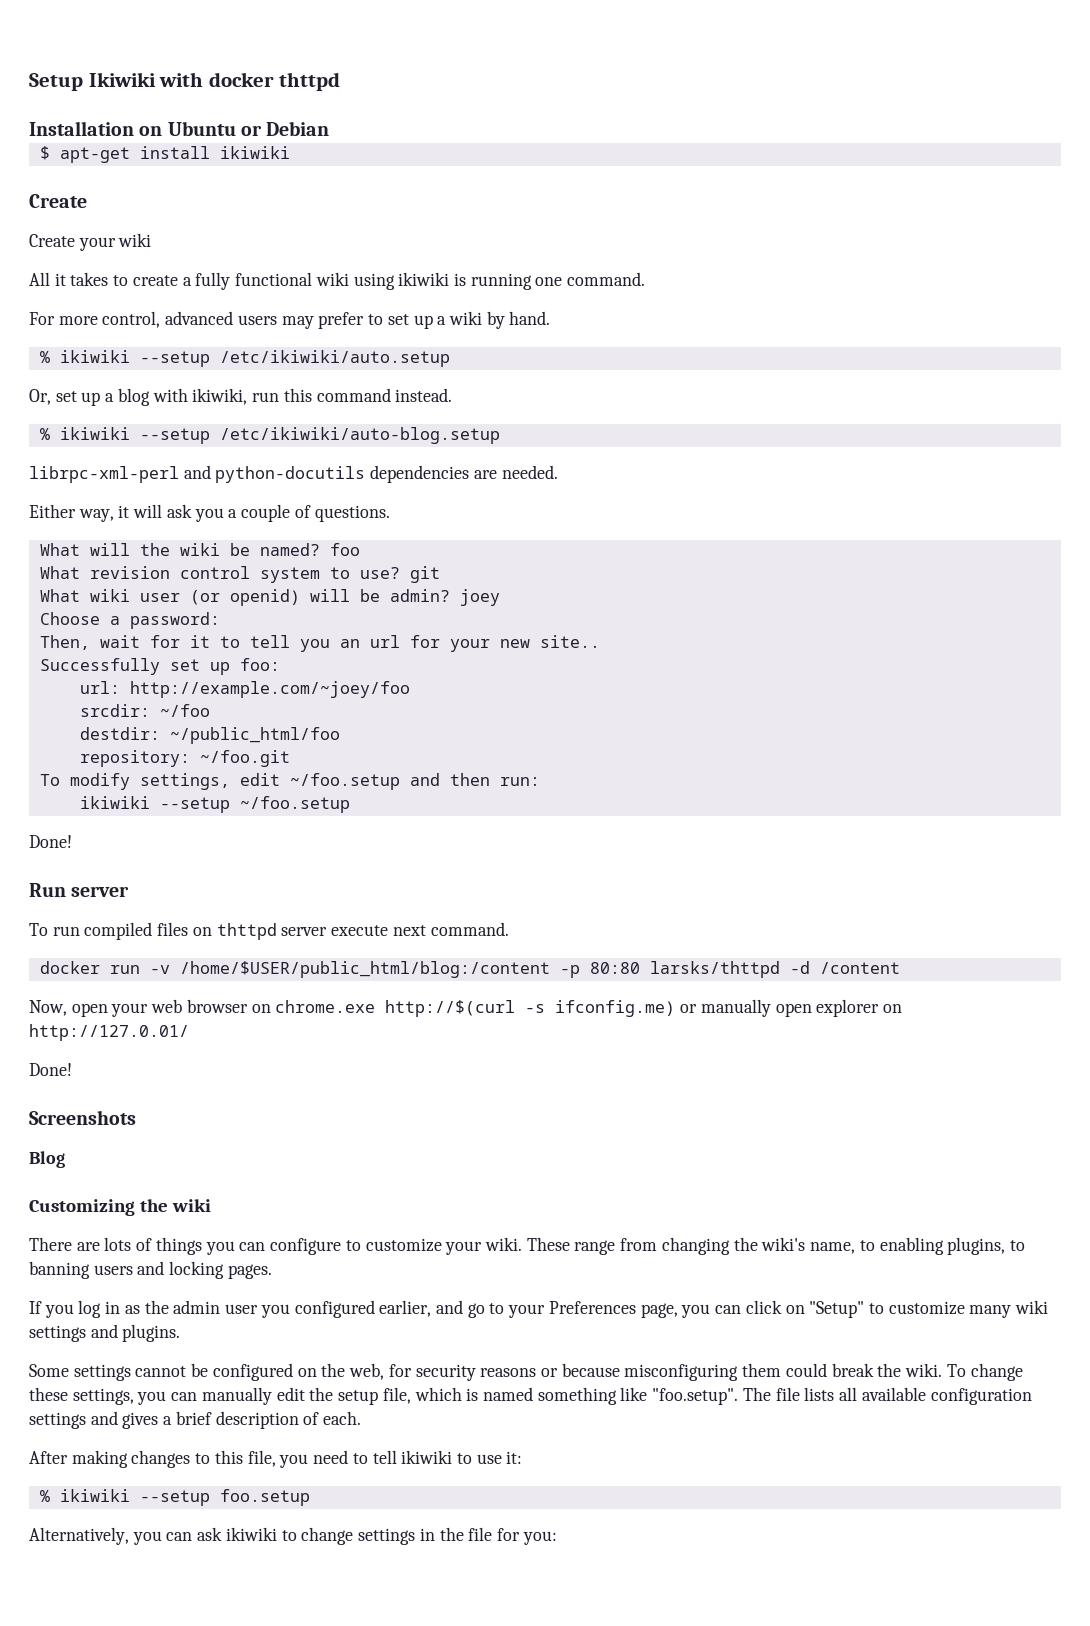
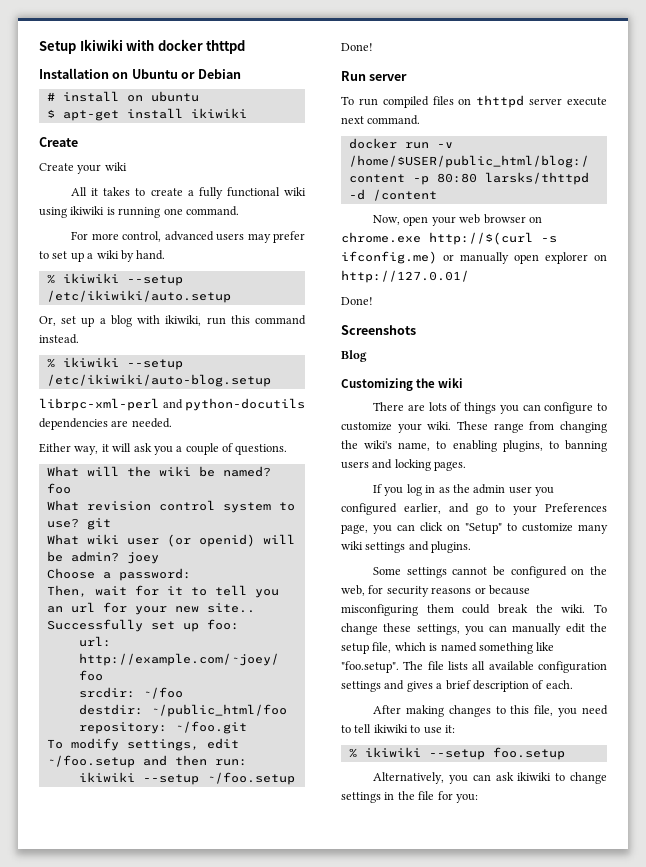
+ # install on ubuntu

